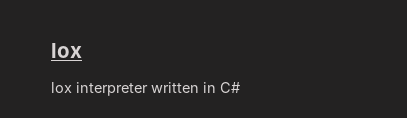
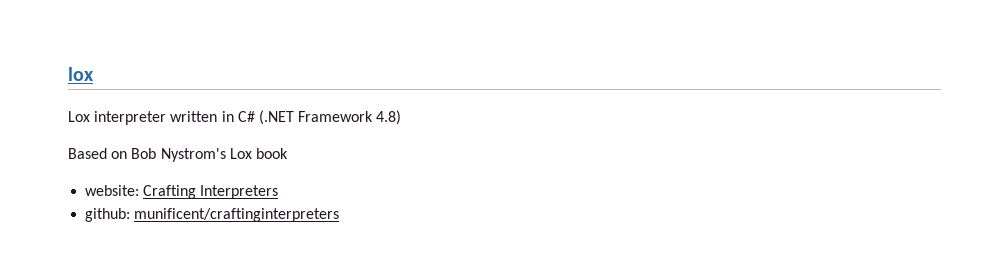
- lox interpreter written in C#
+ Lox interpreter written in C# (.NET Framework 4.8)
+ Based on Bob Nystrom's Lox book
+ website: Crafting Interpreters
+ github: munificent/craftinginterpreters

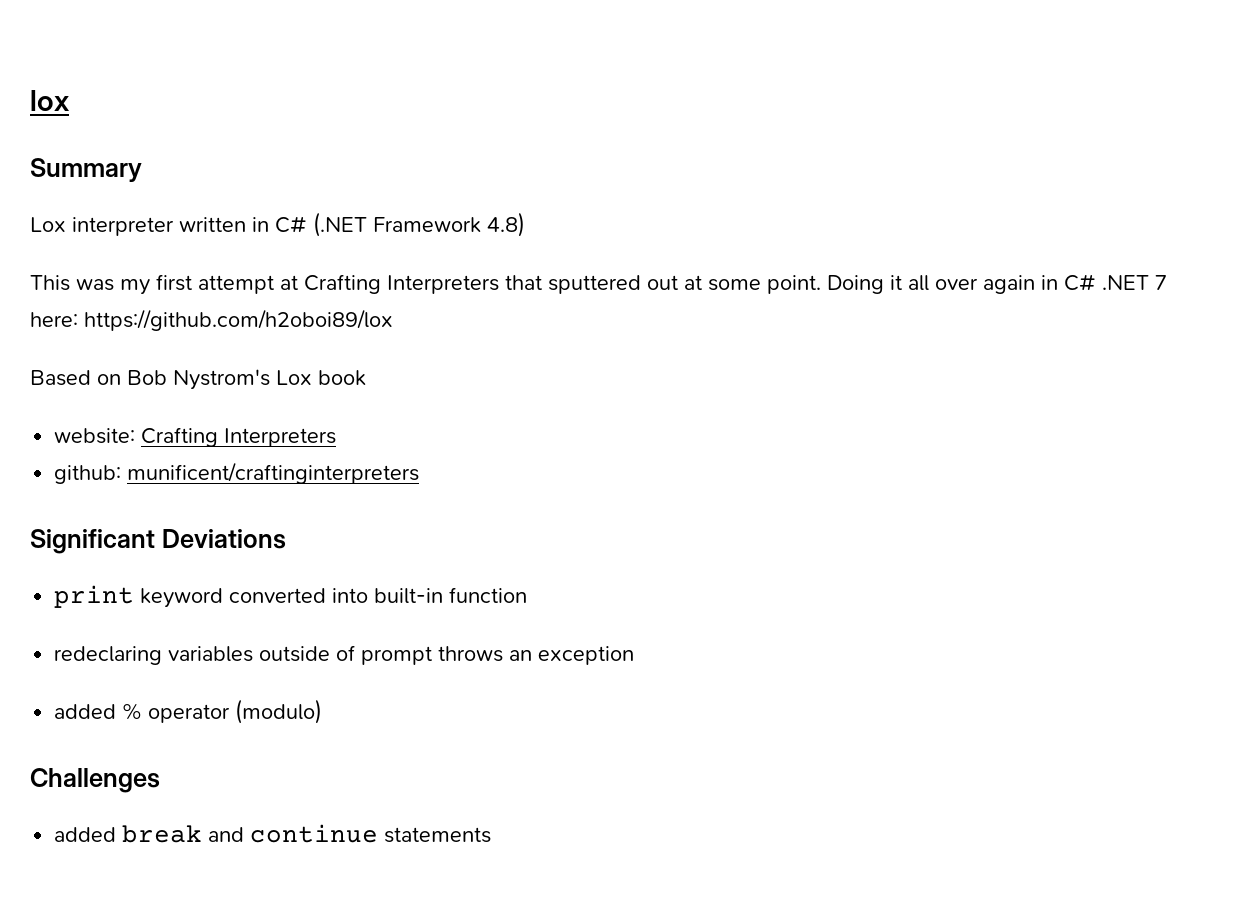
+ Summary
+ This was my first attempt at Crafting Interpreters that sputtered out at some point. Doing it all over again in C# .NET 7 here: https://github.com/h2oboi89/lox
+ Significant Deviations
+ print keyword converted into built-in function
+ redeclaring variables outside of prompt throws an exception
+ added % operator (modulo)
+ Challenges
+ added break and continue statements

